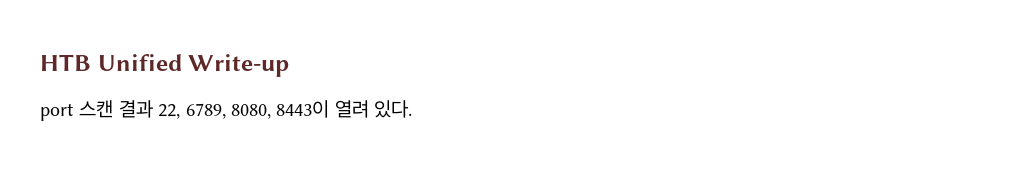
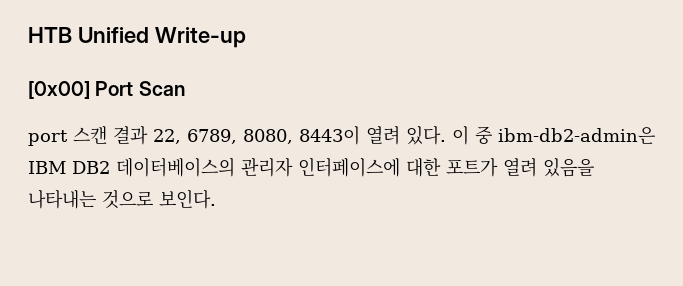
+ [0x00] Port Scan
+ 이 중 ibm-db2-admin은 IBM DB2 데이터베이스의 관리자 인터페이스에 대한 포트가 열려 있음을 나타내는 것으로 보인다.

